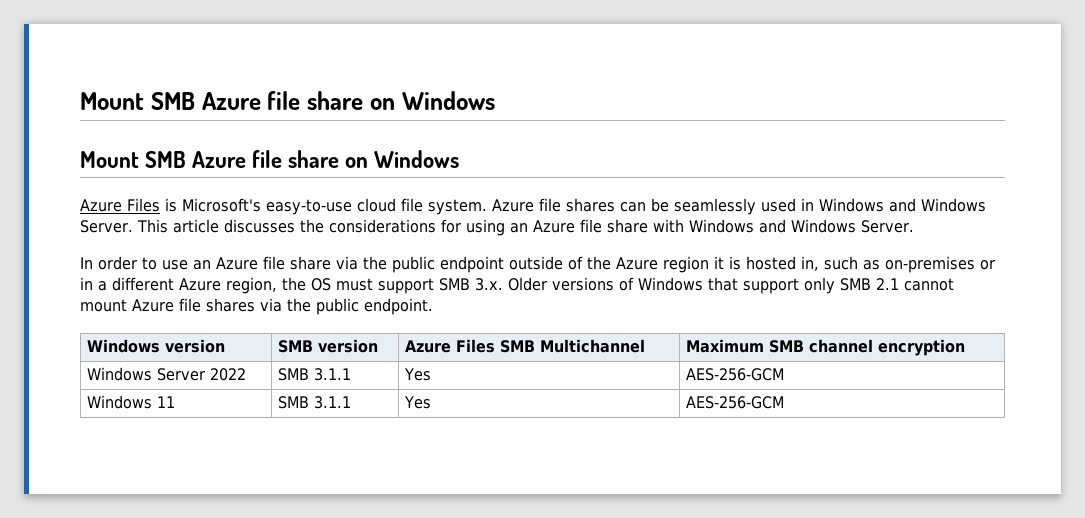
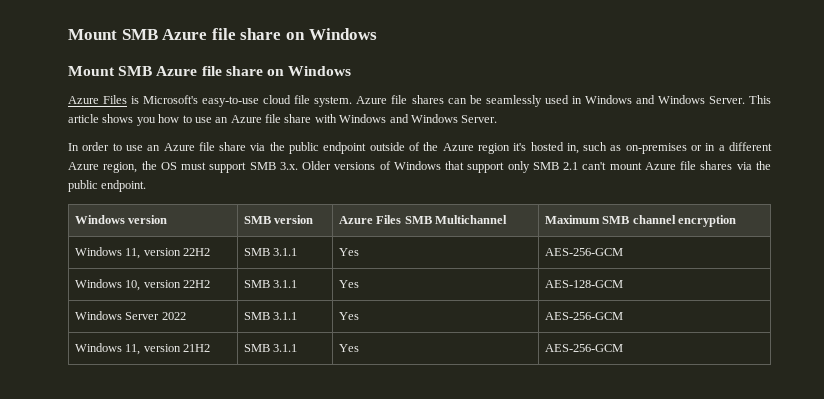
- This article discusses the considerations for using an Azure file share with Windows and Windows Server.
+ This article shows you how to use an Azure file share with Windows and Windows Server.
- In order to use an Azure file share via the public endpoint outside of the Azure region it is hosted in, such as on-premises or in a different Azure region, the OS must support SMB 3.x. Older versions of Windows that support only SMB 2.1 cannot mount Azure file shares via the public endpoint.
+ In order to use an Azure file share via the public endpoint outside of the Azure region it's hosted in, such as on-premises or in a different Azure region, the OS must support SMB 3.x. Older versions of Windows that support only SMB 2.1 can't mount Azure file shares via the public endpoint.
+ Windows 11, version 22H2 | SMB 3.1.1 | Yes | AES-256-GCM
+ Windows 10, version 22H2 | SMB 3.1.1 | Yes | AES-128-GCM
- Windows 11 | SMB 3.1.1 | Yes | AES-256-GCM
+ Windows 11, version 21H2 | SMB 3.1.1 | Yes | AES-256-GCM

